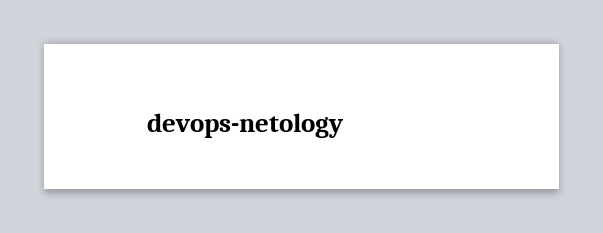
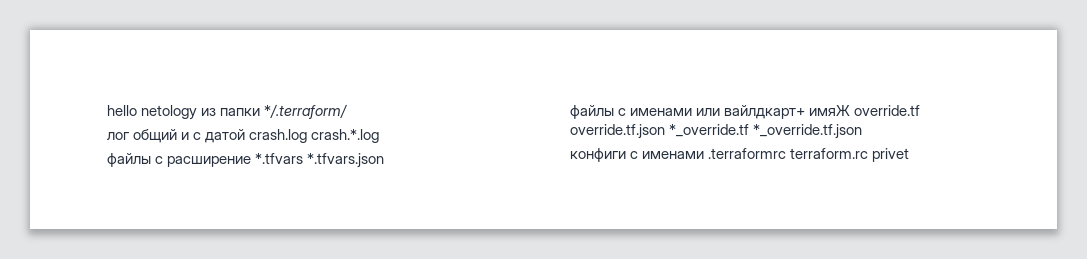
- devops-netology
+ hello netology из папки */.terraform/
+ лог общий и с датой crash.log crash.*.log
+ файлы с расширение *.tfvars *.tfvars.json
+ файлы с именами или вайлдкарт+ имяЖ override.tf override.tf.json *_override.tf *_override.tf.json
+ конфиги с именами .terraformrc terraform.rc privet

